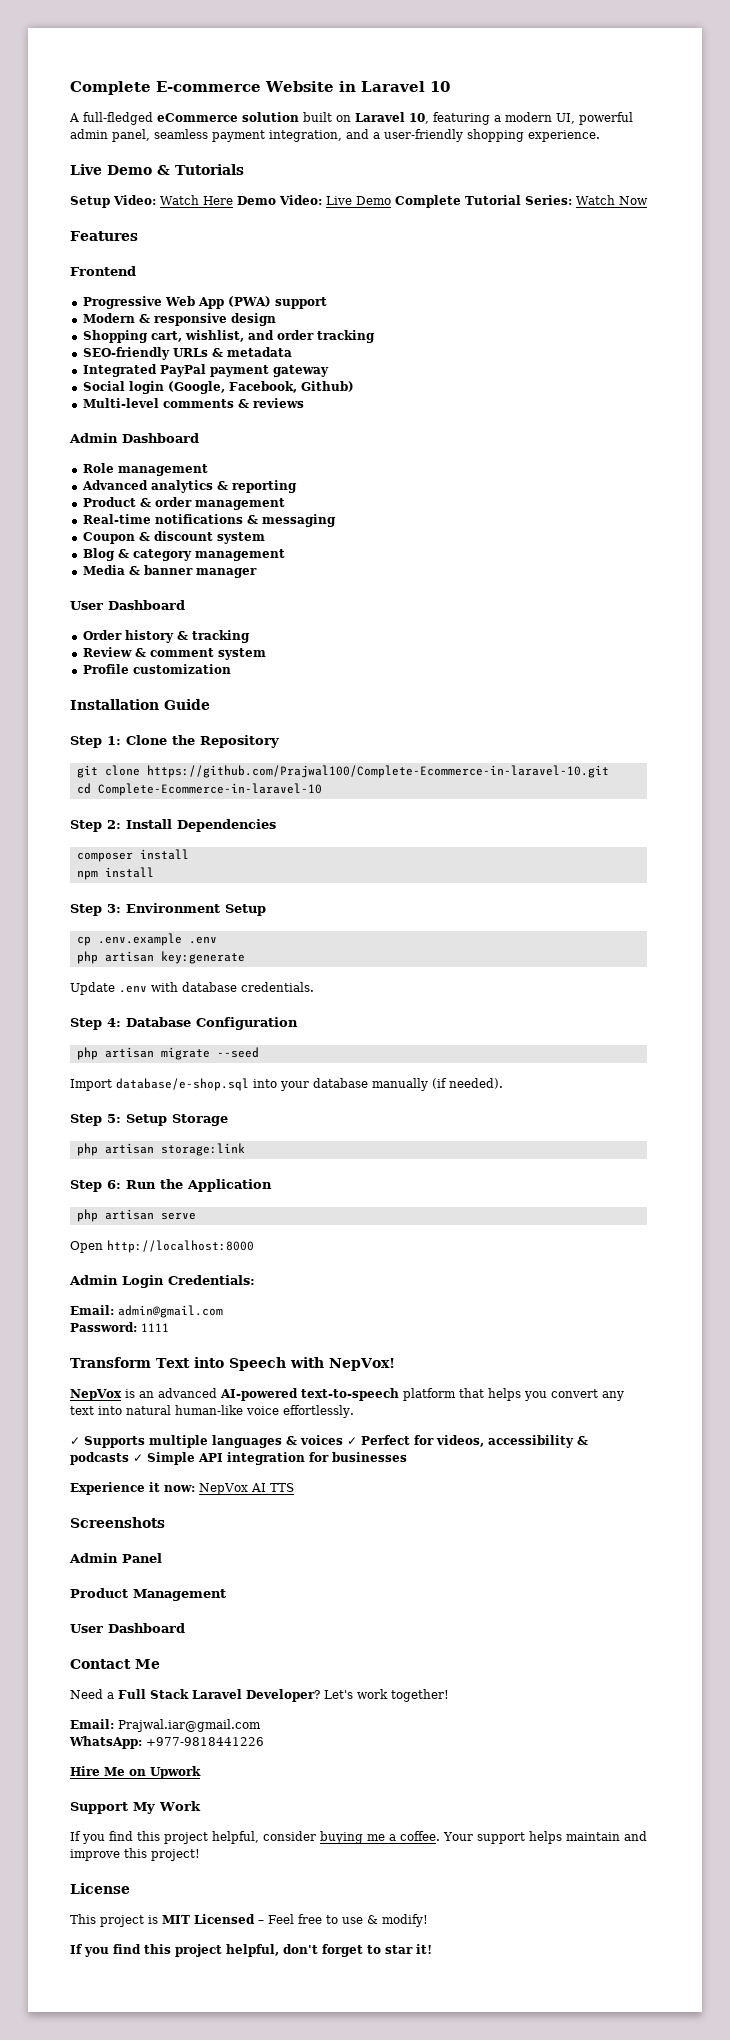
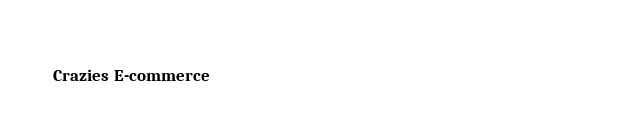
- Complete E-commerce Website in Laravel 10
- A full-fledged eCommerce solution built on Laravel 10, featuring a modern UI, powerful admin panel, seamless payment integration, and a user-friendly shopping experience.
- Live Demo & Tutorials
- Setup Video: Watch Here Demo Video: Live Demo Complete Tutorial Series: Watch Now
- Features
- Frontend
- Progressive Web App (PWA) support
- Modern & responsive design
- Shopping cart, wishlist, and order tracking
- SEO-friendly URLs & metadata
- Integrated PayPal payment gateway
- Social login (Google, Facebook, Github)
- Multi-level comments & reviews
- Admin Dashboard
- Role management
- Advanced analytics & reporting
- Product & order management
- Real-time notifications & messaging
- Coupon & discount system
- Blog & category management
- Media & banner manager
- User Dashboard
- Order history & tracking
- Review & comment system
- Profile customization
- Installation Guide
- Step 1: Clone the Repository
- git clone https://github.com/Prajwal100/Complete-Ecommerce-in-laravel-10.git
- cd Complete-Ecommerce-in-laravel-10
- Step 2: Install Dependencies
- composer install
- npm install
- Step 3: Environment Setup
- cp .env.example .env
- php artisan key:generate
- Update .env with database credentials.
- Step 4: Database Configuration
- php artisan migrate --seed
- Import database/e-shop.sql into your database manually (if needed).
- Step 5: Setup Storage
- php artisan storage:link
- Step 6: Run the Application
- php artisan serve
- Open http://localhost:8000
- Admin Login Credentials:
- Email: admin@gmail.com
- Password: 1111
- Transform Text into Speech with NepVox!
- NepVox is an advanced AI-powered text-to-speech platform that helps you convert any text into natural human-like voice effortlessly.
- ✓ Supports multiple languages & voices ✓ Perfect for videos, accessibility & podcasts ✓ Simple API integration for businesses
- Experience it now: NepVox AI TTS
- Screenshots
- Admin Panel
- Product Management
- User Dashboard
- Contact Me
- Need a Full Stack Laravel Developer? Let's work together!
- Email: Prajwal.iar@gmail.com
- WhatsApp: +977-9818441226
- Hire Me on Upwork
- Support My Work
- If you find this project helpful, consider buying me a coffee. Your support helps maintain and improve this project!
- License
- This project is MIT Licensed – Feel free to use & modify!
- If you find this project helpful, don't forget to star it!
+ Crazies E-commerce

